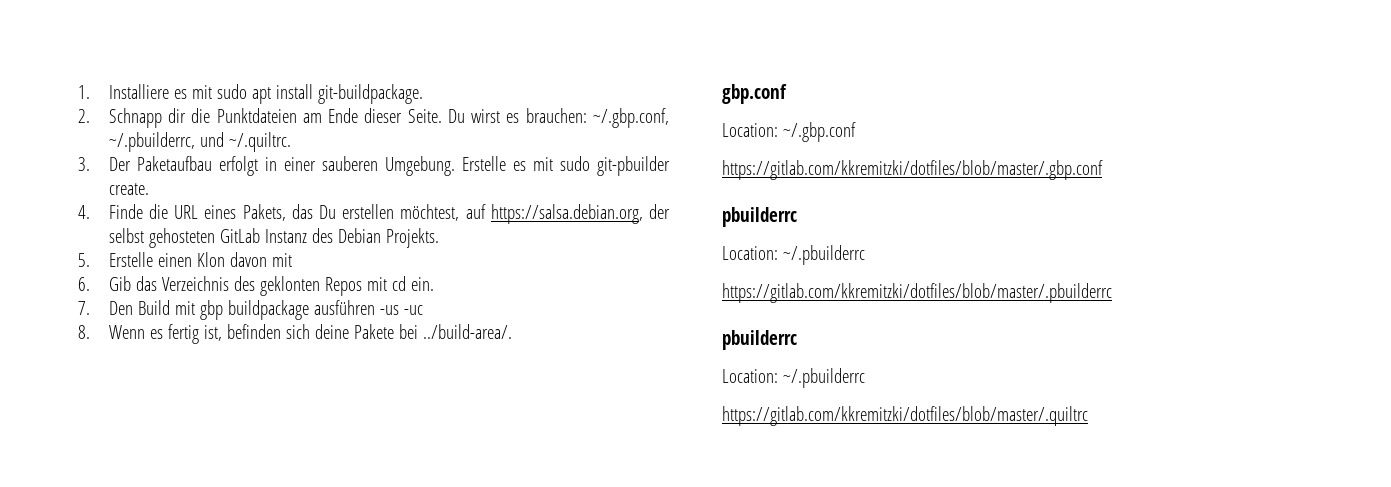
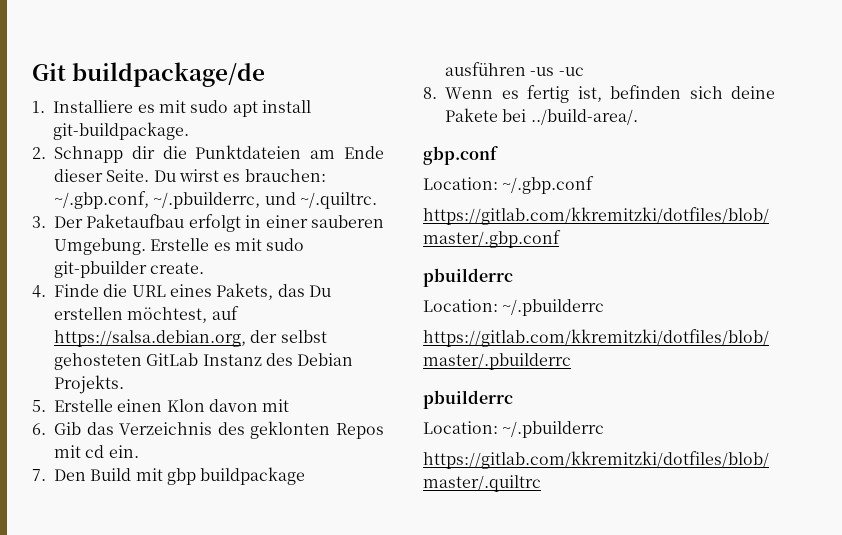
+ Git buildpackage/de

